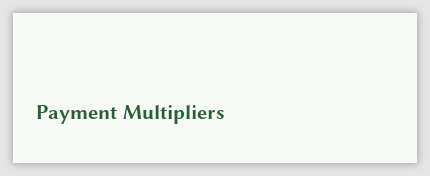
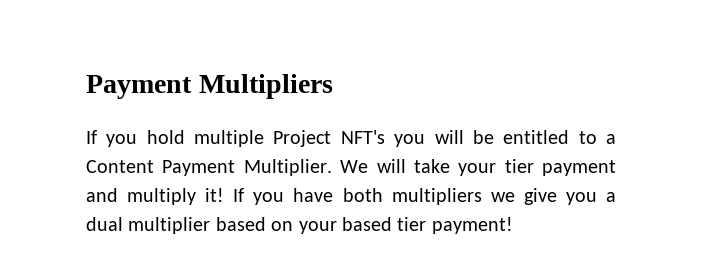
+ If you hold multiple Project NFT's you will be entitled to a Content Payment Multiplier. We will take your tier payment and multiply it! If you have both multipliers we give you a dual multiplier based on your based tier payment!

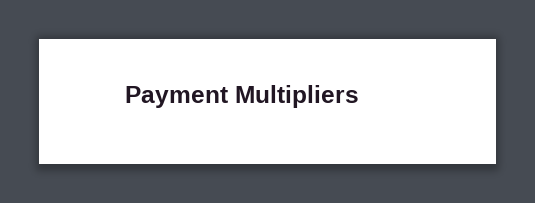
- If you hold multiple Project NFT's you will be entitled to a Content Payment Multiplier. We will take your tier payment and multiply it! If you have both multipliers we give you a dual multiplier based on your based tier payment!

